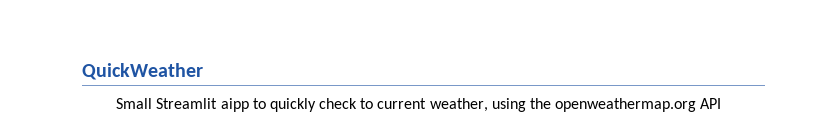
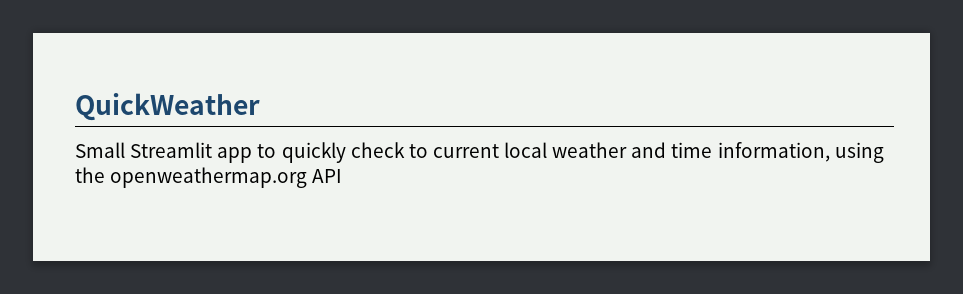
- Small Streamlit aipp to quickly check to current weather, using the openweathermap.org API
+ Small Streamlit app to quickly check to current local weather and time information, using the openweathermap.org API

